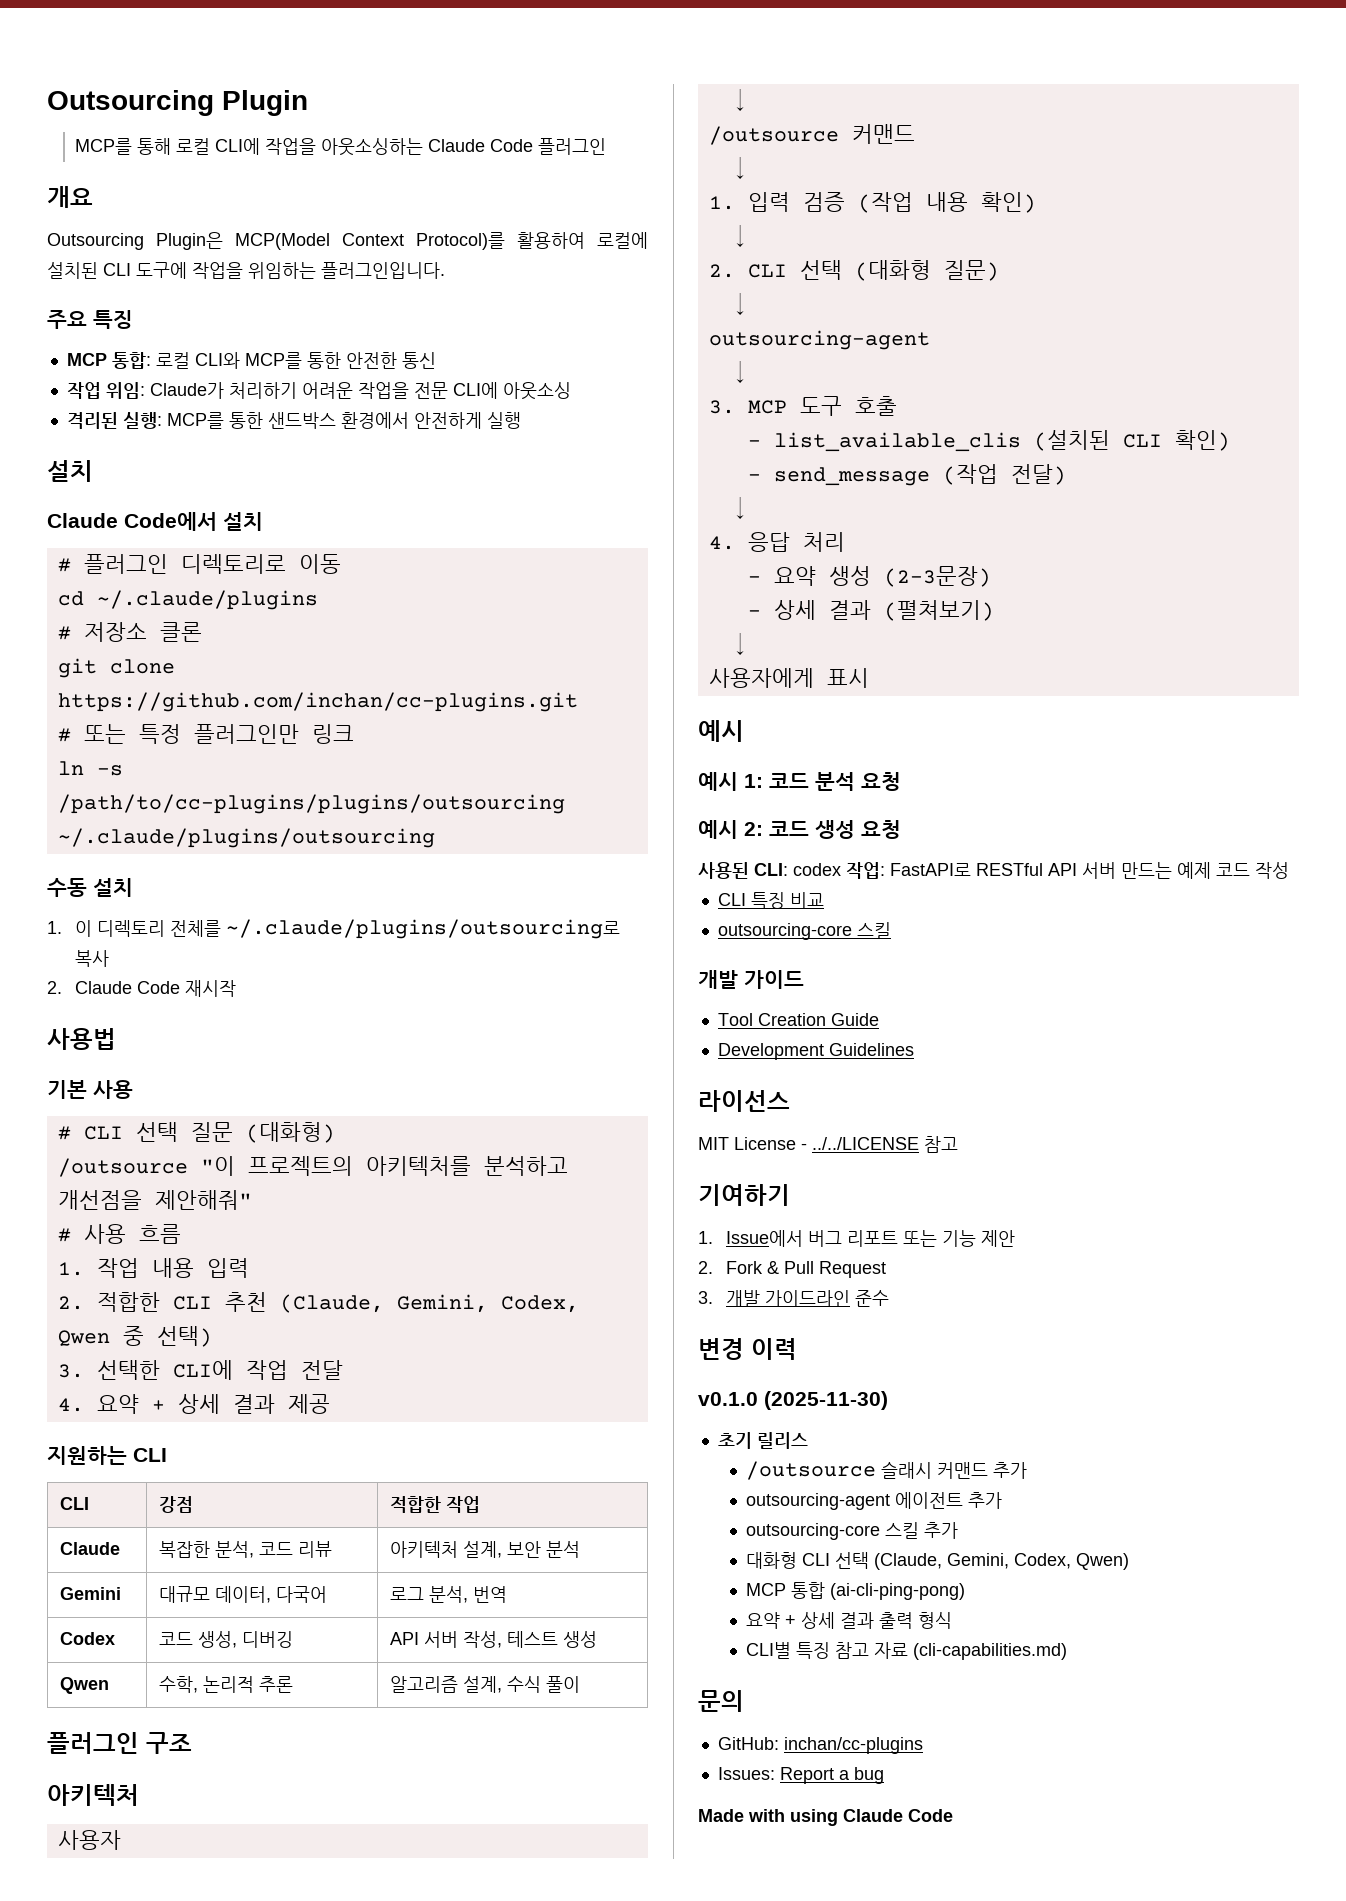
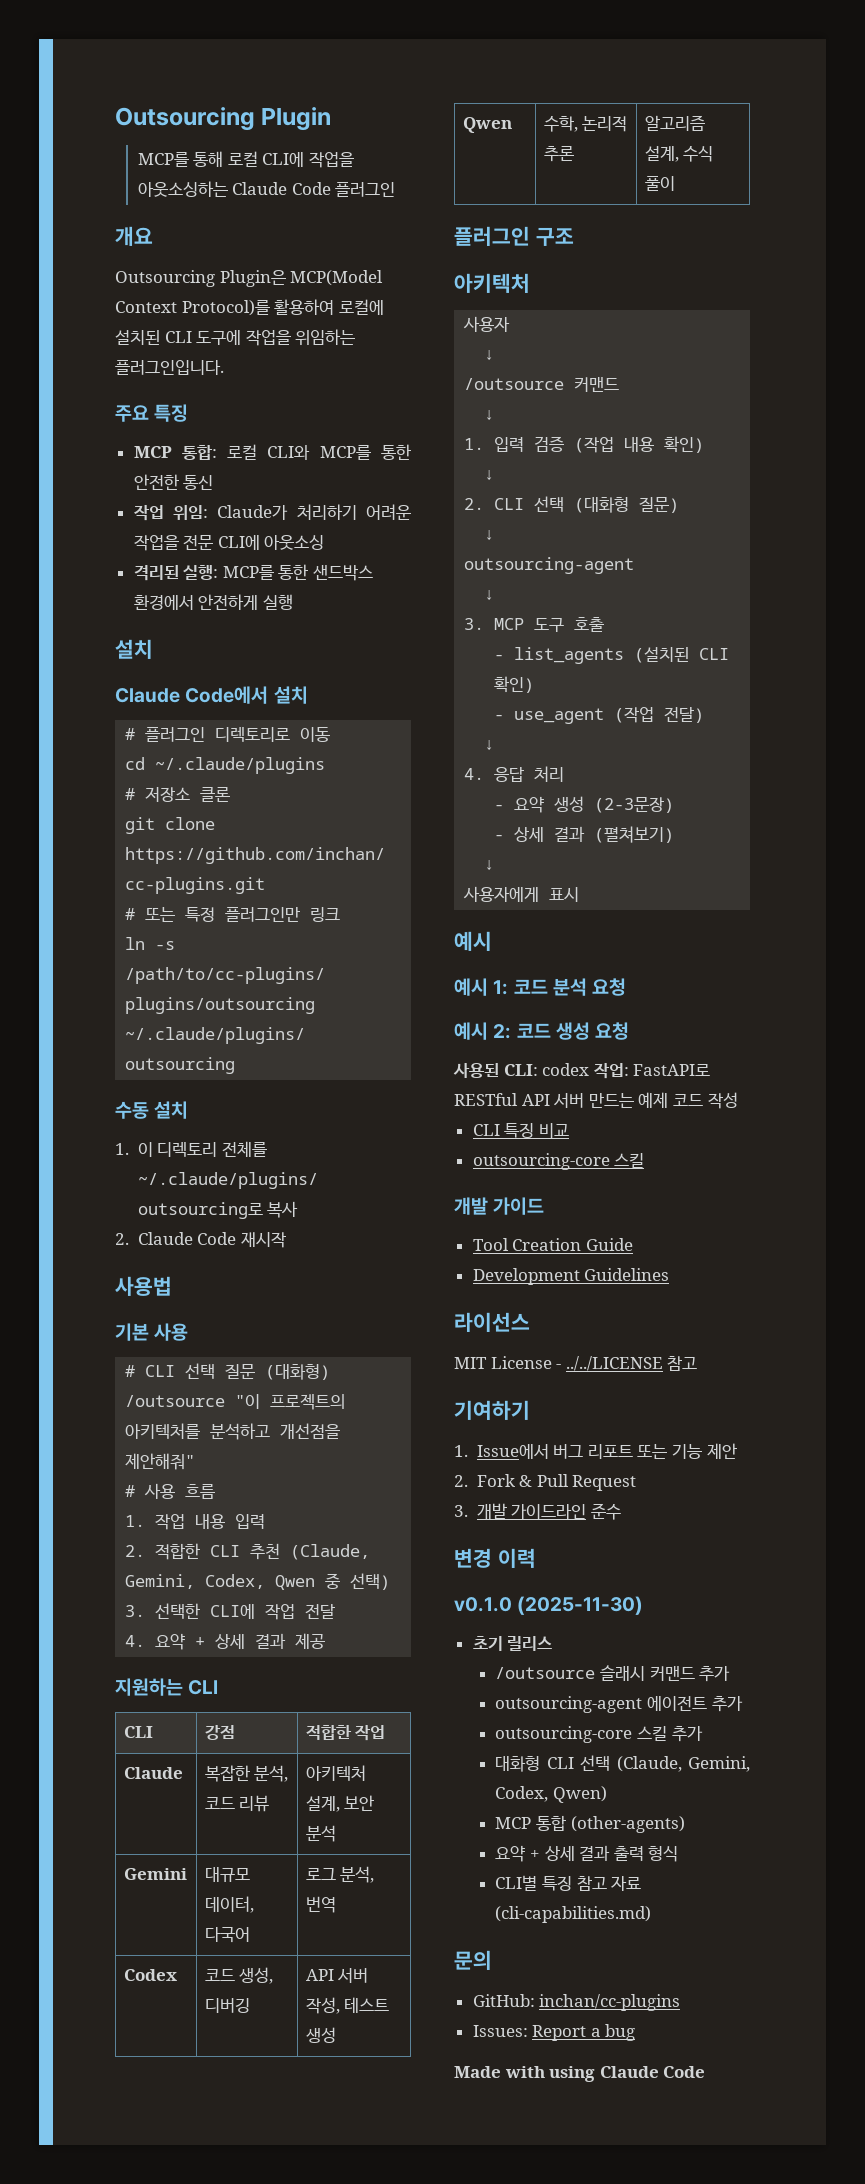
- - list_available_clis (설치된 CLI 확인)
+ - list_agents (설치된 CLI 확인)
- - send_message (작업 전달)
+ - use_agent (작업 전달)
- MCP 통합 (ai-cli-ping-pong)
+ MCP 통합 (other-agents)

